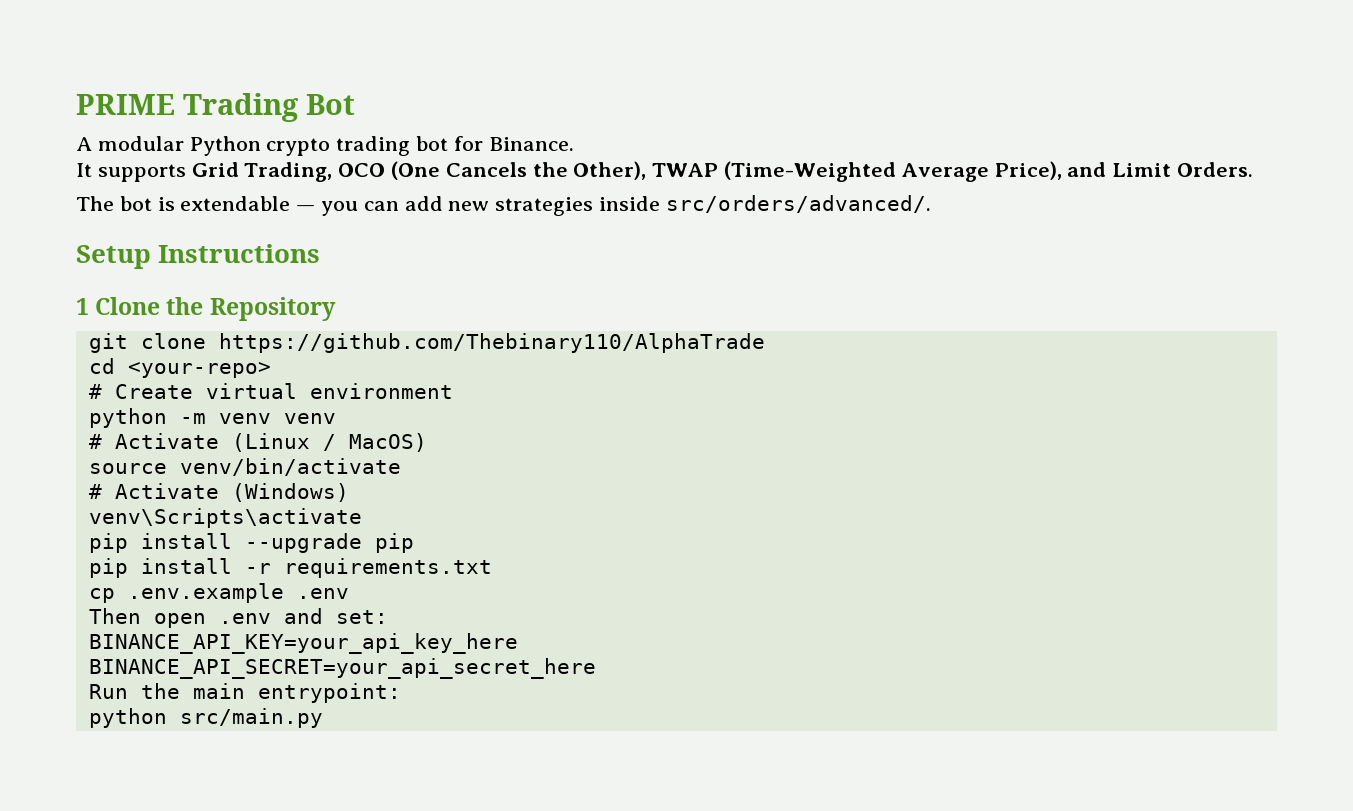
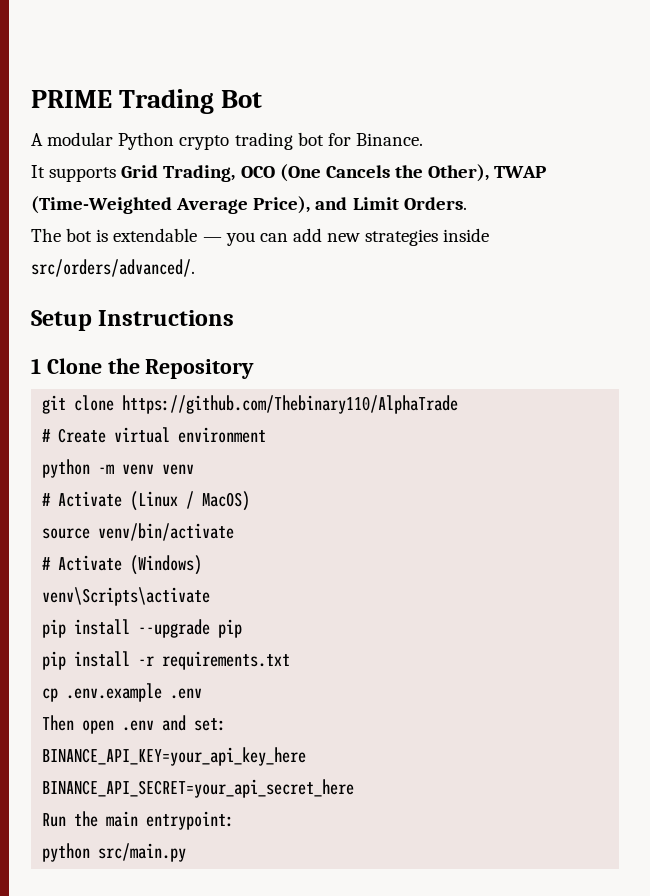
- cd <your-repo>

